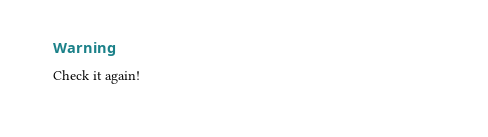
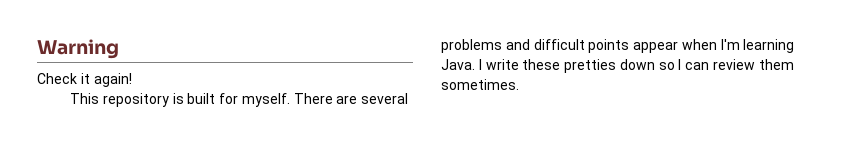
+ This repository is built for myself. There are several problems and difficult points appear when I'm learning Java. I write these pretties down so I can review them sometimes.

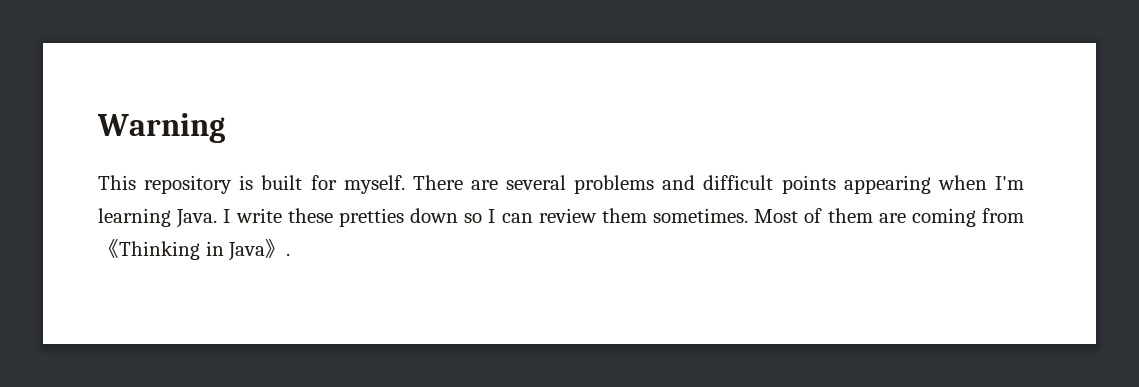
- Check it again!
- There are several problems and difficult points appear when I'm learning Java.
+ There are several problems and difficult points appearing when I'm learning Java.
+ Most of them are coming from《Thinking in Java》.

